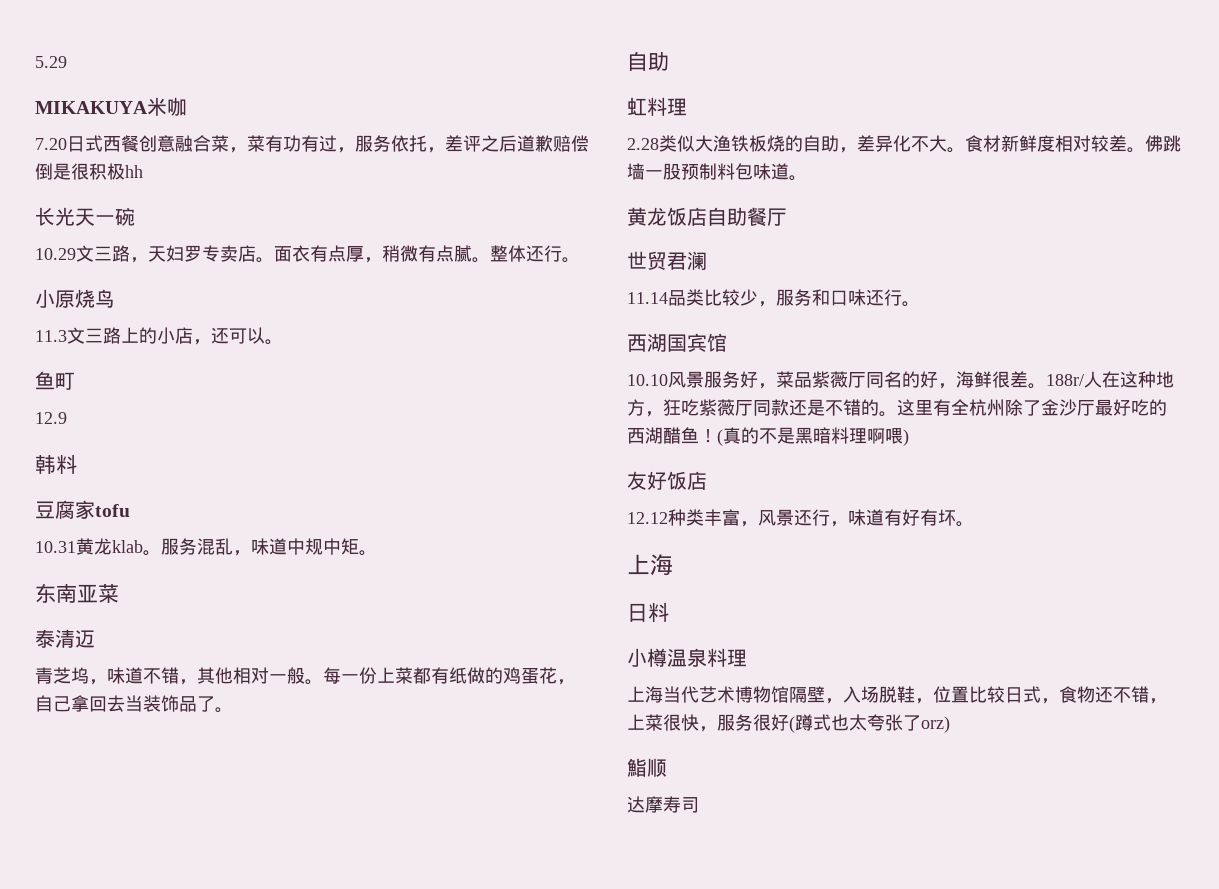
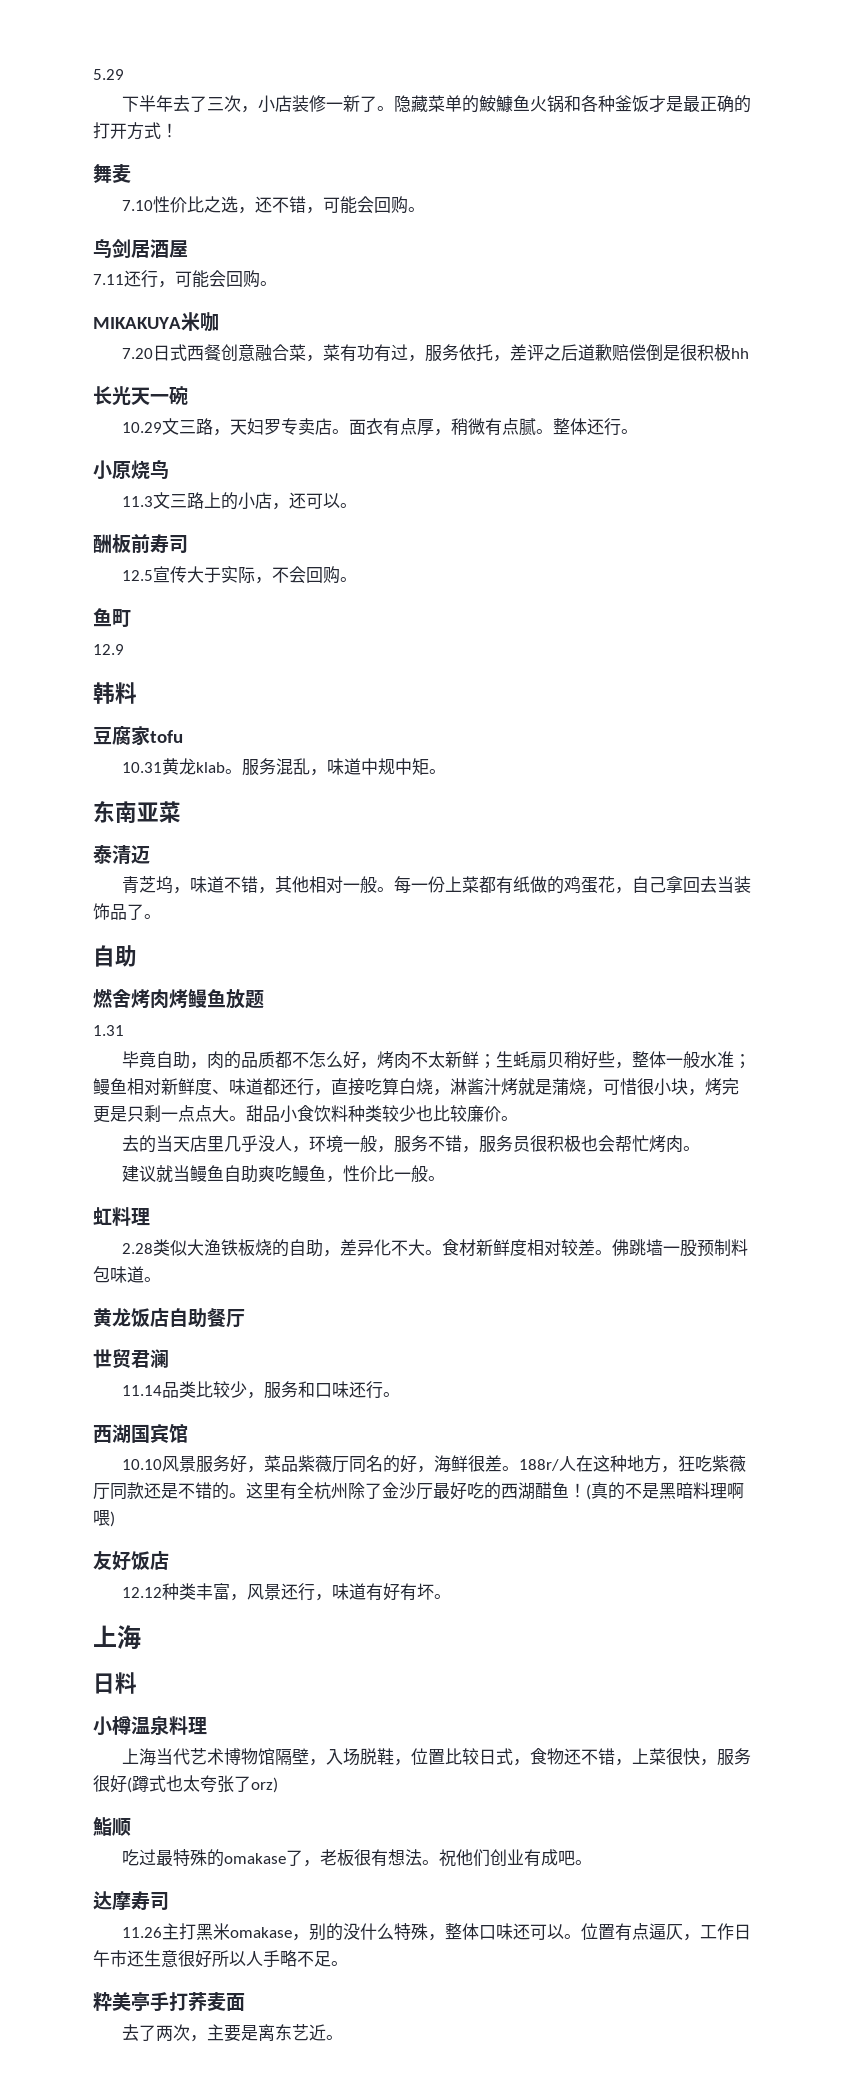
+ 下半年去了三次，小店装修一新了。隐藏菜单的鮟鱇鱼火锅和各种釜饭才是最正确的打开方式！
+ 舞麦
+ 7.10性价比之选，还不错，可能会回购。
+ 鸟剑居酒屋
+ 7.11还行，可能会回购。
+ 酬板前寿司
+ 12.5宣传大于实际，不会回购。
+ 燃舍烤肉烤鳗鱼放题
+ 1.31
+ 毕竟自助，肉的品质都不怎么好，烤肉不太新鲜；生蚝扇贝稍好些，整体一般水准；鳗鱼相对新鲜度、味道都还行，直接吃算白烧，淋酱汁烤就是蒲烧，可惜很小块，烤完更是只剩一点点大。甜品小食饮料种类较少也比较廉价。
+ 去的当天店里几乎没人，环境一般，服务不错，服务员很积极也会帮忙烤肉。
+ 建议就当鳗鱼自助爽吃鳗鱼，性价比一般。
+ 吃过最特殊的omakase了，老板很有想法。祝他们创业有成吧。
  达摩寿司
+ 11.26主打黑米omakase，别的没什么特殊，整体口味还可以。位置有点逼仄，工作日午市还生意很好所以人手略不足。
+ 粋美亭手打荞麦面
+ 去了两次，主要是离东艺近。

